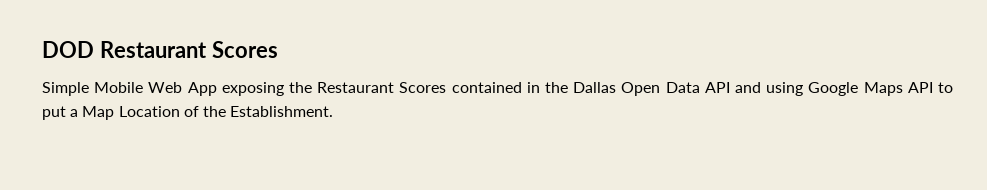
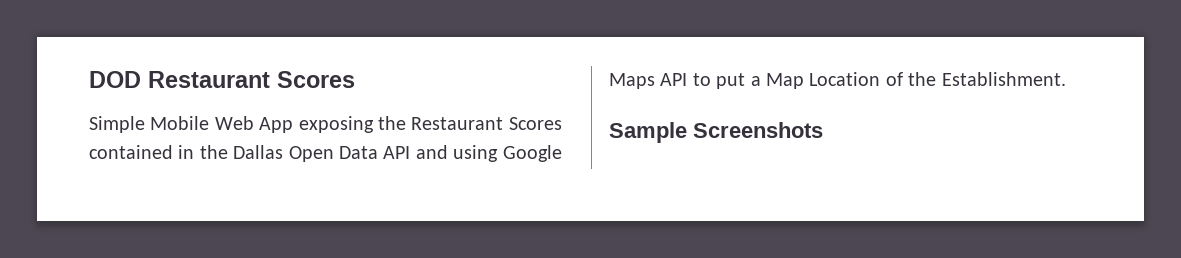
+ Sample Screenshots

